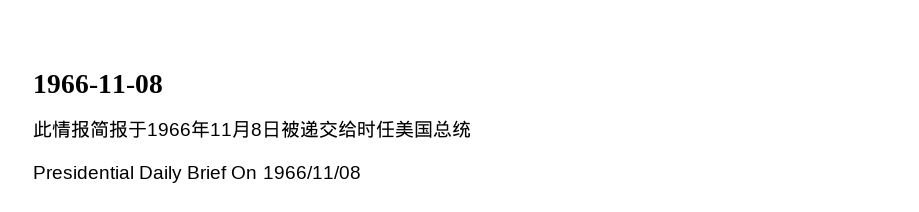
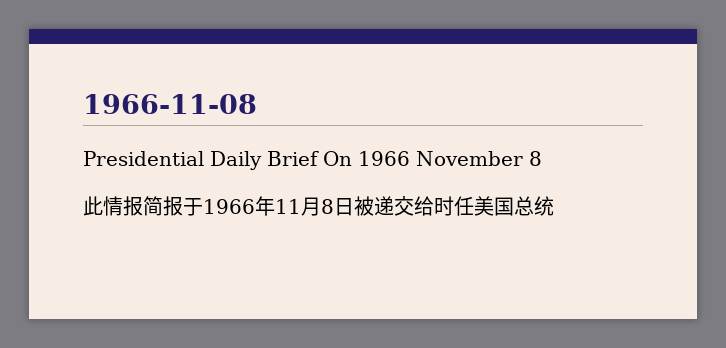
+ Presidential Daily Brief On 1966 November 8
- Presidential Daily Brief On 1966/11/08

